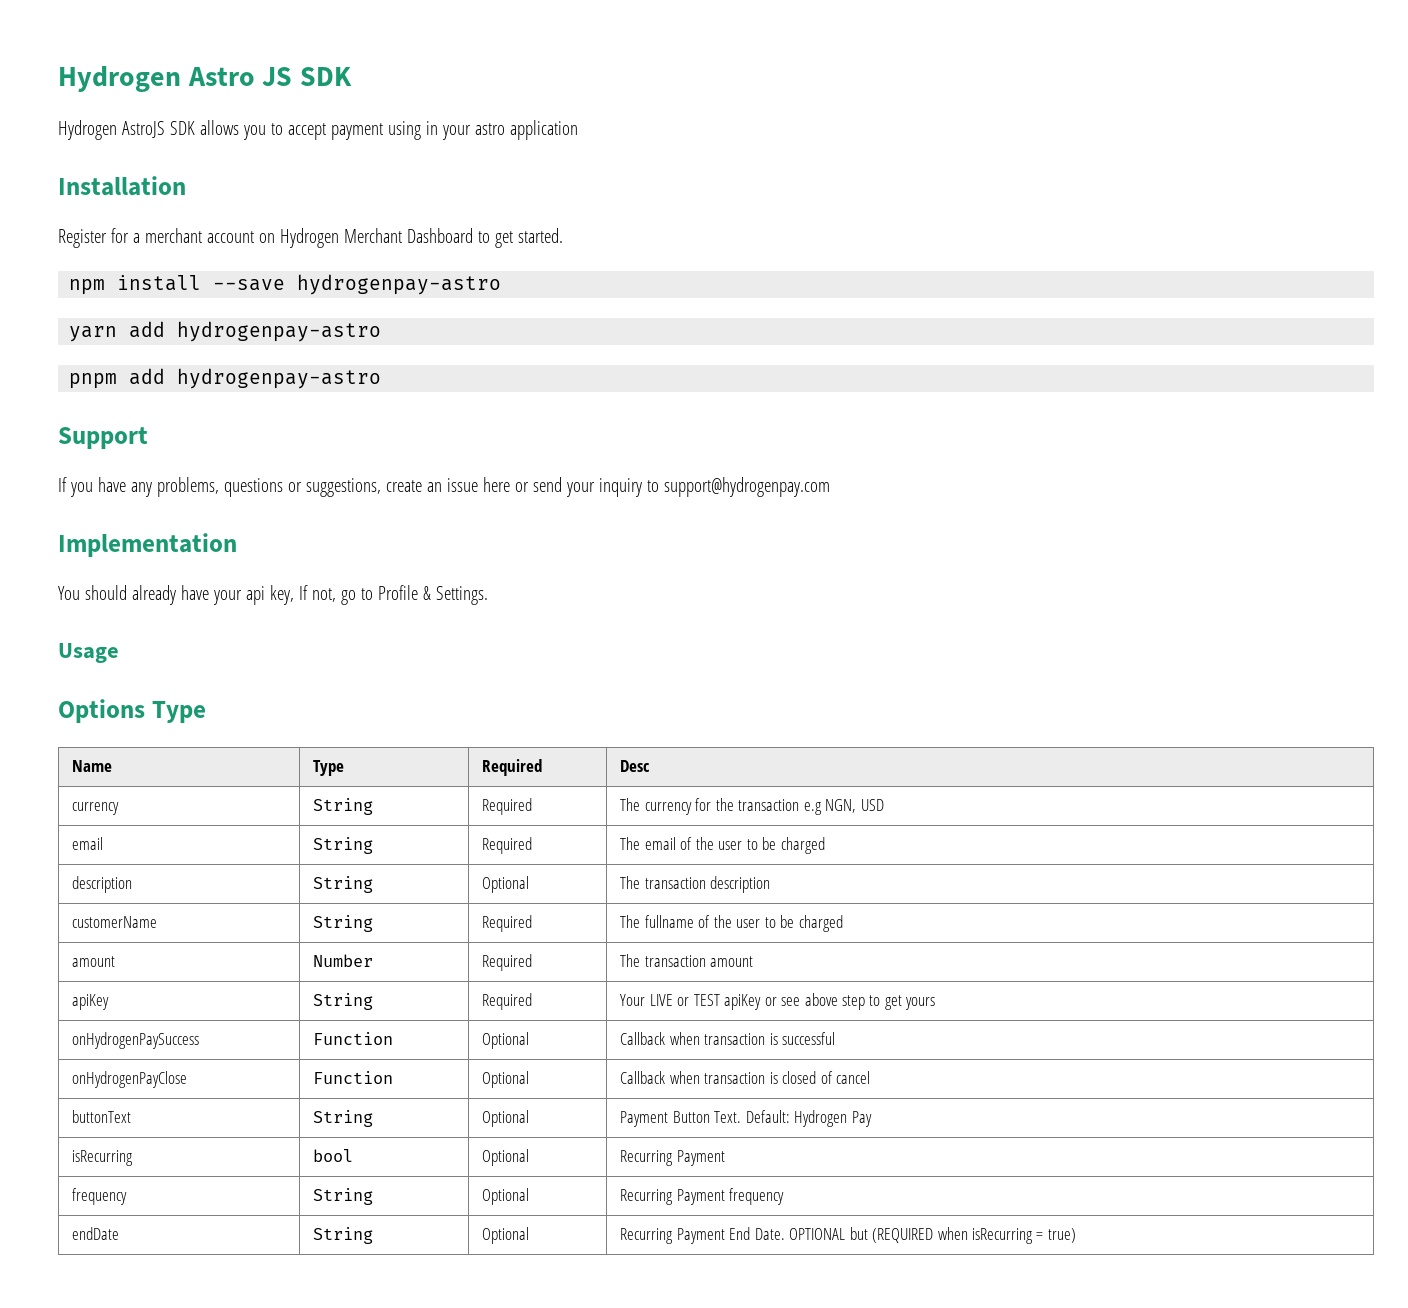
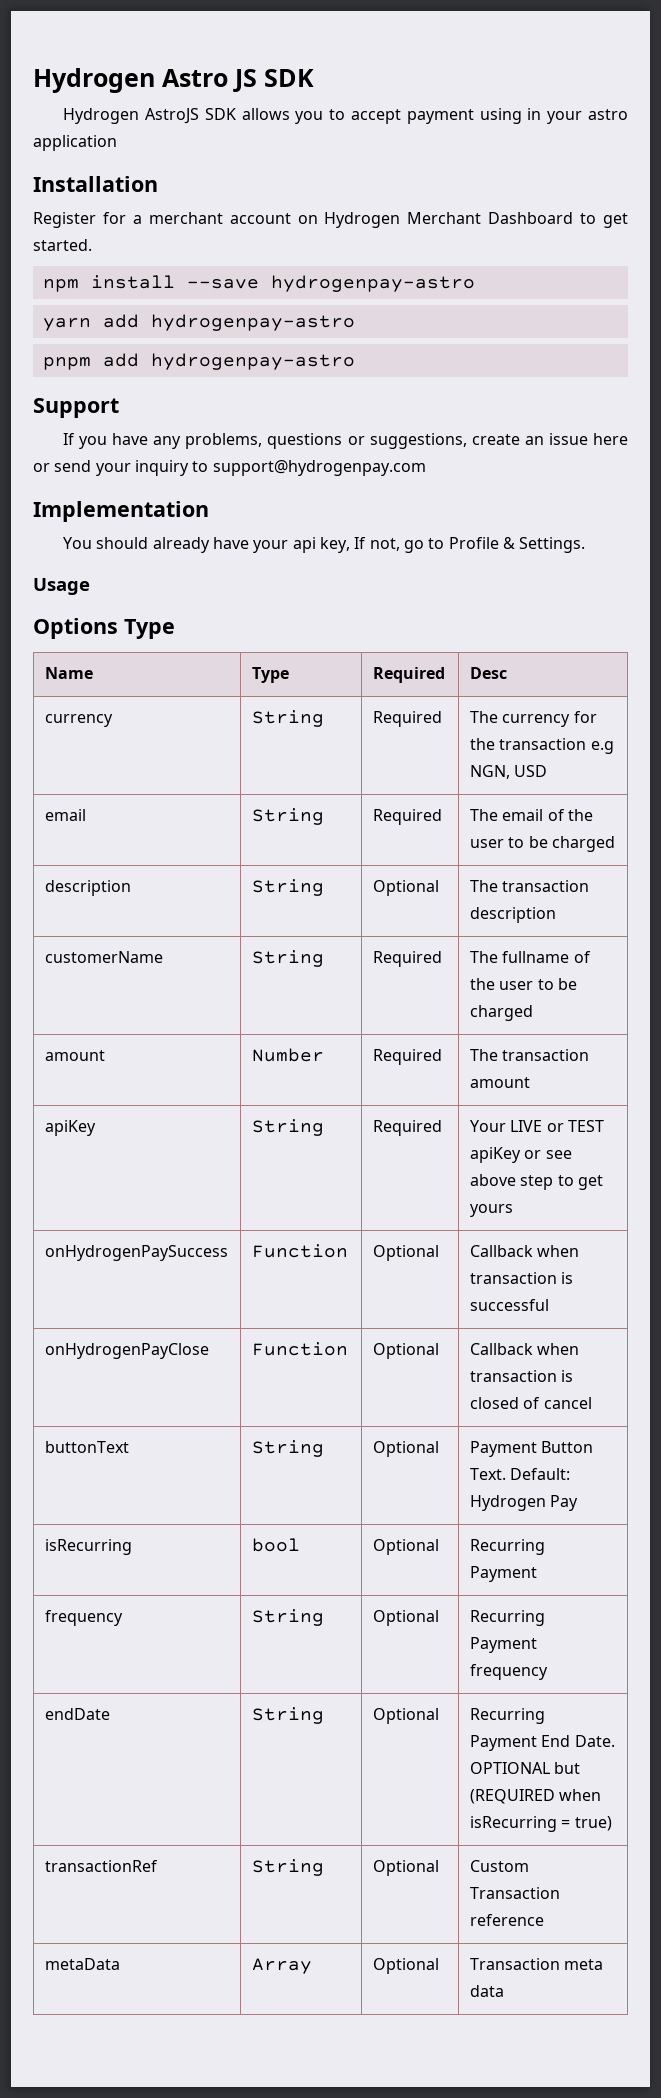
+ transactionRef | String | Optional | Custom Transaction reference
+ metaData | Array | Optional | Transaction meta data

